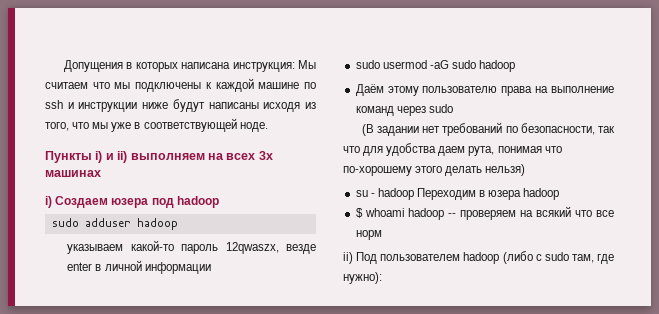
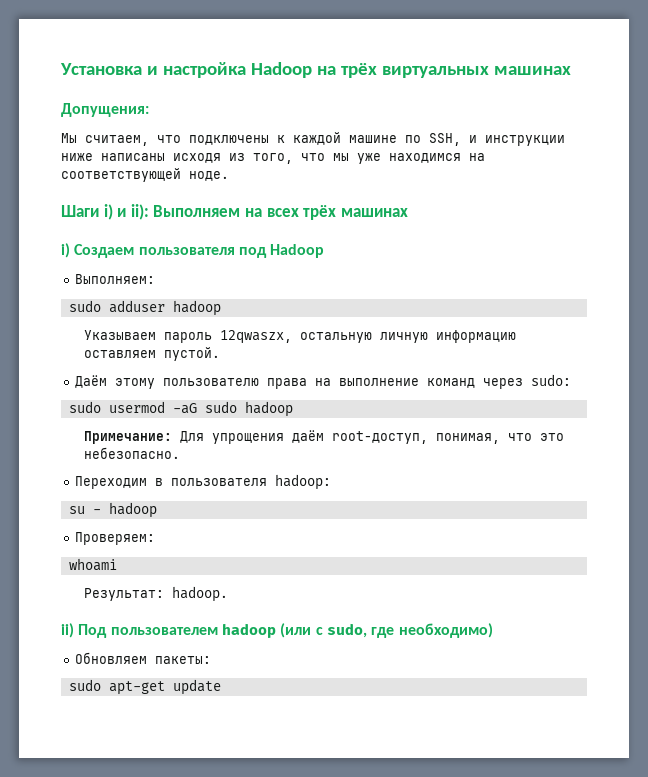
- Допущения в которых написана инструкция: Мы считаем что мы подключены к каждой машине по ssh и инструкции ниже будут написаны исходя из того, что мы уже в соответствующей ноде.
+ Установка и настройка Hadoop на трёх виртуальных машинах
+ Допущения:
+ Мы считаем, что подключены к каждой машине по SSH, и инструкции ниже написаны исходя из того, что мы уже находимся на соответствующей ноде.
- Пункты i) и ii) выполняем на всех 3х машинах
+ Шаги i) и ii): Выполняем на всех трёх машинах
- i) Создаем юзера под hadoop
+ i) Создаем пользователя под Hadoop
+ Выполняем:
- указываем какой-то пароль 12qwaszx, везде enter в личной информации
- sudo usermod -aG sudo hadoop
+ Указываем пароль 12qwaszx, остальную личную информацию оставляем пустой.
- Даём этому пользователю права на выполнение команд через sudo
- (В задании нет требований по безопасности, так что для удобства даем рута, понимая что по-хорошему этого делать нельзя)
- su - hadoop Переходим в юзера hadoop
- $ whoami hadoop -- проверяем на всякий что все норм
- ii) Под пользователем hadoop (либо с sudo там, где нужно):
+ Даём этому пользователю права на выполнение команд через sudo:
+ sudo usermod -aG sudo hadoop
+ Примечание: Для упрощения даём root-доступ, понимая, что это небезопасно.
+ Переходим в пользователя hadoop:
+ su - hadoop
+ Проверяем:
+ whoami
+ Результат: hadoop.
+ ii) Под пользователем hadoop (или с sudo, где необходимо)
+ Обновляем пакеты:
+ sudo apt-get update

